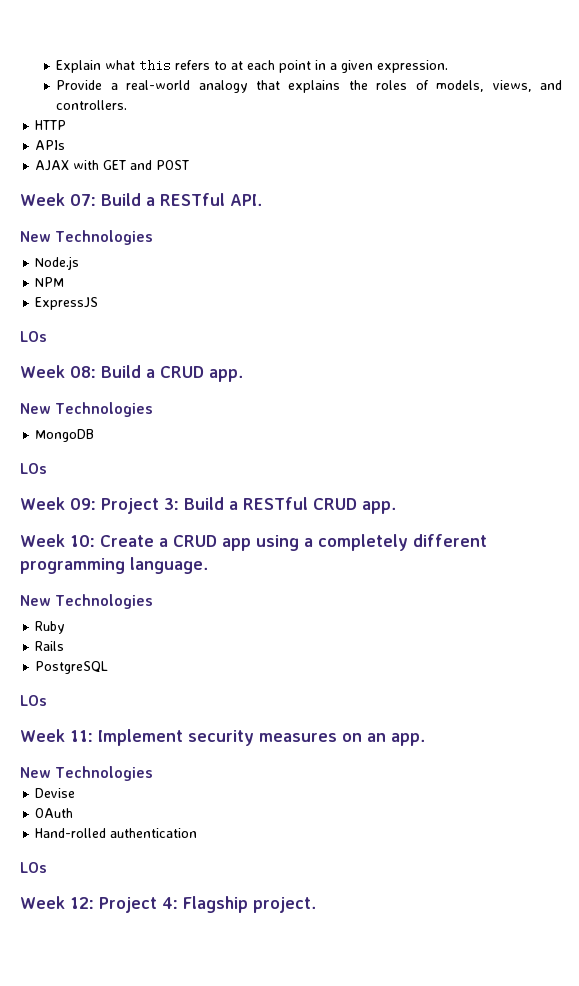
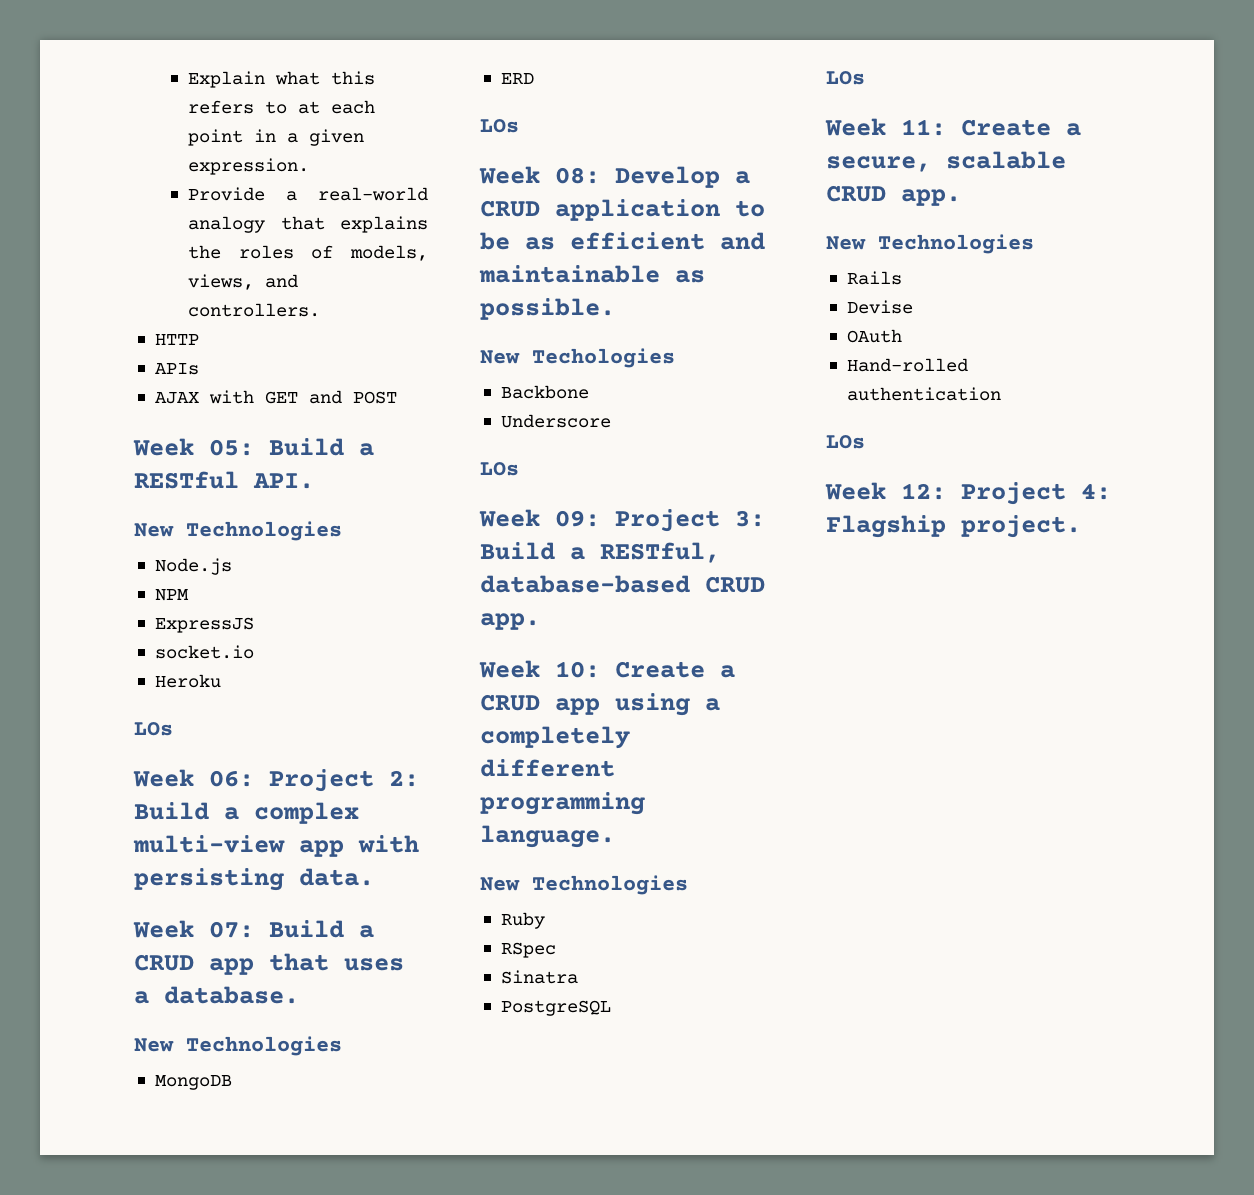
- Week 07: Build a RESTful API.
+ Week 05: Build a RESTful API.
  ExpressJS
+ socket.io
+ Heroku
  LOs
- Week 08: Build a CRUD app.
+ Week 06: Project 2: Build a complex multi-view app with persisting data.
+ Week 07: Build a CRUD app that uses a database.
  New Technologies
  MongoDB
+ ERD
+ LOs
+ Week 08: Develop a CRUD application to be as efficient and maintainable as possible.
+ New Techologies
+ Backbone
+ Underscore
- Week 09: Project 3: Build a RESTful CRUD app.
+ Week 09: Project 3: Build a RESTful, database-based CRUD app.
- Rails
+ RSpec
+ Sinatra
- Week 11: Implement security measures on an app.
+ Week 11: Create a secure, scalable CRUD app.
  New Technologies
+ Rails

